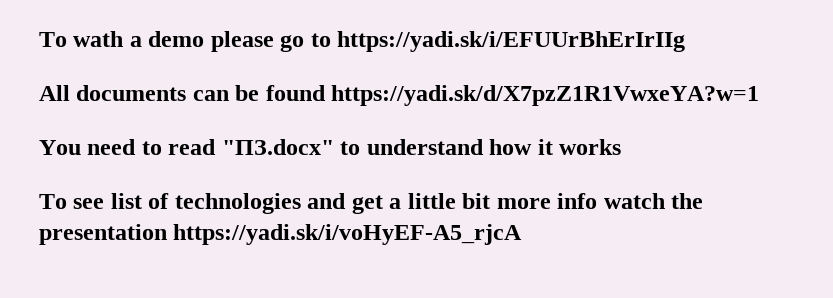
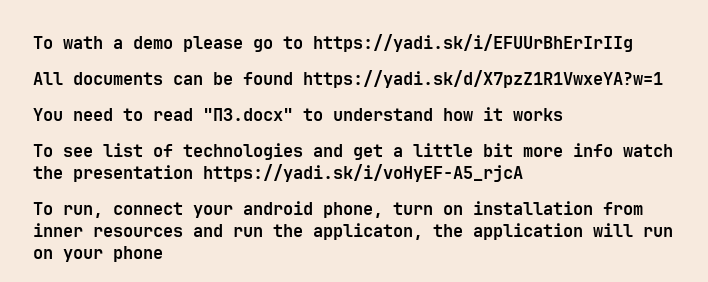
+ To run, connect your android phone, turn on installation from inner resources and run the applicaton, the application will run on your phone

